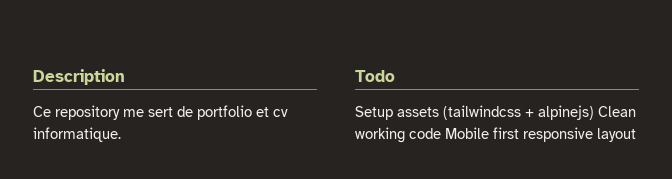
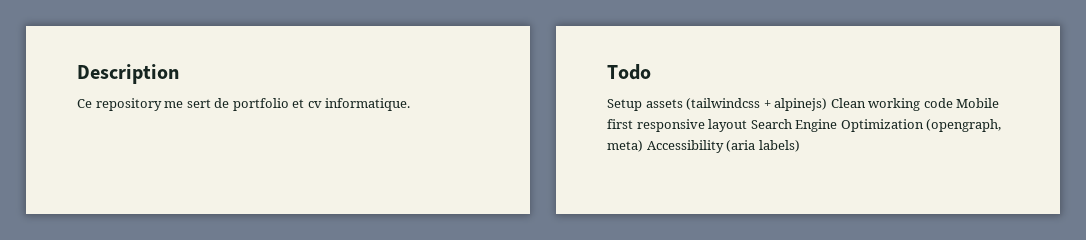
- Setup assets (tailwindcss + alpinejs) Clean working code Mobile first responsive layout
+ Setup assets (tailwindcss + alpinejs) Clean working code Mobile first responsive layout Search Engine Optimization (opengraph, meta) Accessibility (aria labels)

